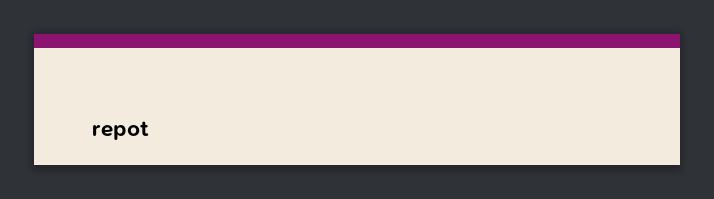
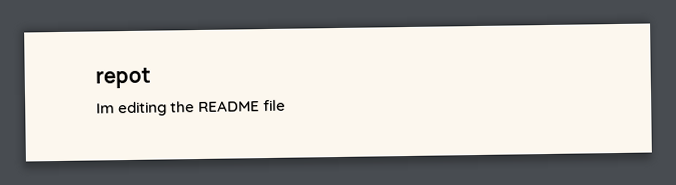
+ Im editing the README file

